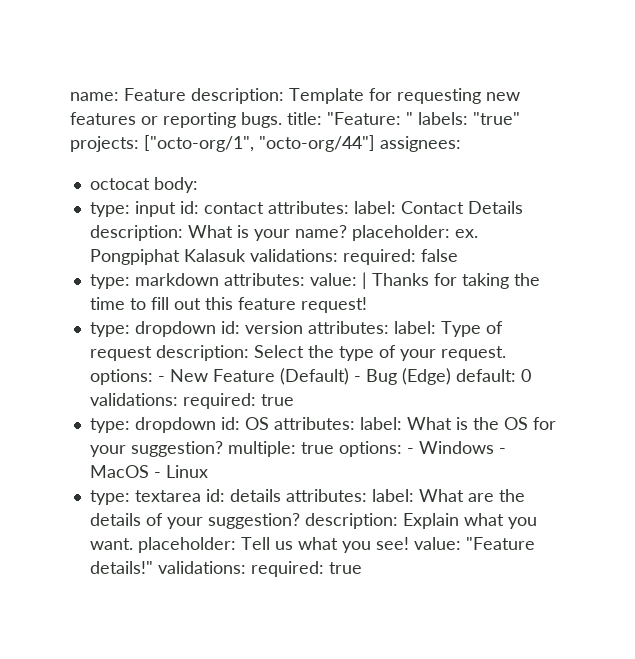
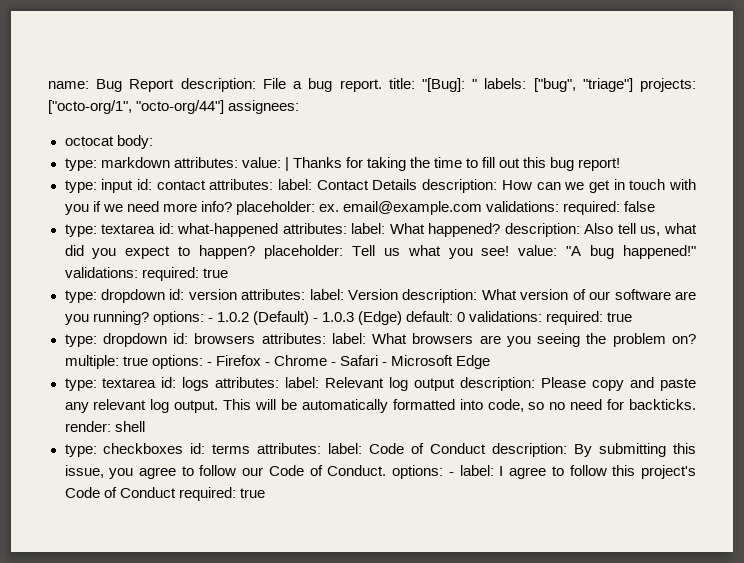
- name: Feature description: Template for requesting new features or reporting bugs. title: "Feature: " labels: "true" projects: ["octo-org/1", "octo-org/44"] assignees:
+ name: Bug Report description: File a bug report. title: "[Bug]: " labels: ["bug", "triage"] projects: ["octo-org/1", "octo-org/44"] assignees:
- type: input id: contact attributes: label: Contact Details description: What is your name? placeholder: ex. Pongpiphat Kalasuk validations: required: false
- type: markdown attributes: value: | Thanks for taking the time to fill out this feature request!
+ type: markdown attributes: value: | Thanks for taking the time to fill out this bug report!
+ type: input id: contact attributes: label: Contact Details description: How can we get in touch with you if we need more info? placeholder: ex. email@example.com validations: required: false
+ type: textarea id: what-happened attributes: label: What happened? description: Also tell us, what did you expect to happen? placeholder: Tell us what you see! value: "A bug happened!" validations: required: true
- type: dropdown id: version attributes: label: Type of request description: Select the type of your request. options: - New Feature (Default) - Bug (Edge) default: 0 validations: required: true
+ type: dropdown id: version attributes: label: Version description: What version of our software are you running? options: - 1.0.2 (Default) - 1.0.3 (Edge) default: 0 validations: required: true
- type: dropdown id: OS attributes: label: What is the OS for your suggestion? multiple: true options: - Windows - MacOS - Linux
- type: textarea id: details attributes: label: What are the details of your suggestion? description: Explain what you want. placeholder: Tell us what you see! value: "Feature details!" validations: required: true
+ type: dropdown id: browsers attributes: label: What browsers are you seeing the problem on? multiple: true options: - Firefox - Chrome - Safari - Microsoft Edge
+ type: textarea id: logs attributes: label: Relevant log output description: Please copy and paste any relevant log output. This will be automatically formatted into code, so no need for backticks. render: shell
+ type: checkboxes id: terms attributes: label: Code of Conduct description: By submitting this issue, you agree to follow our Code of Conduct. options: - label: I agree to follow this project's Code of Conduct required: true

